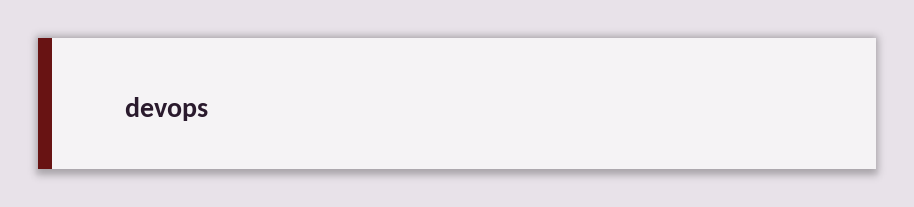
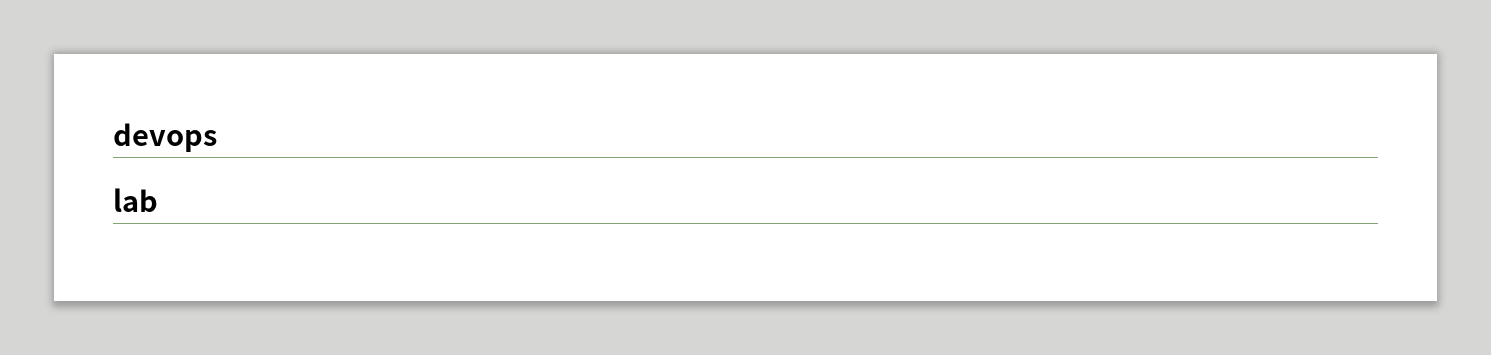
+ lab

